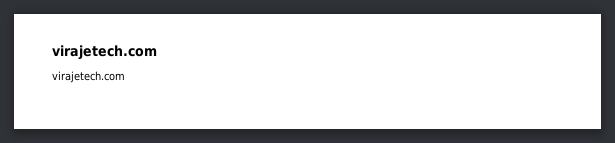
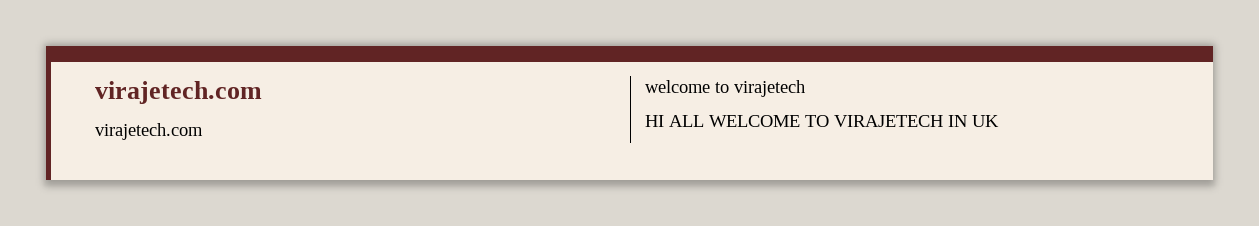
+ welcome to virajetech
+ HI ALL WELCOME TO VIRAJETECH IN UK

